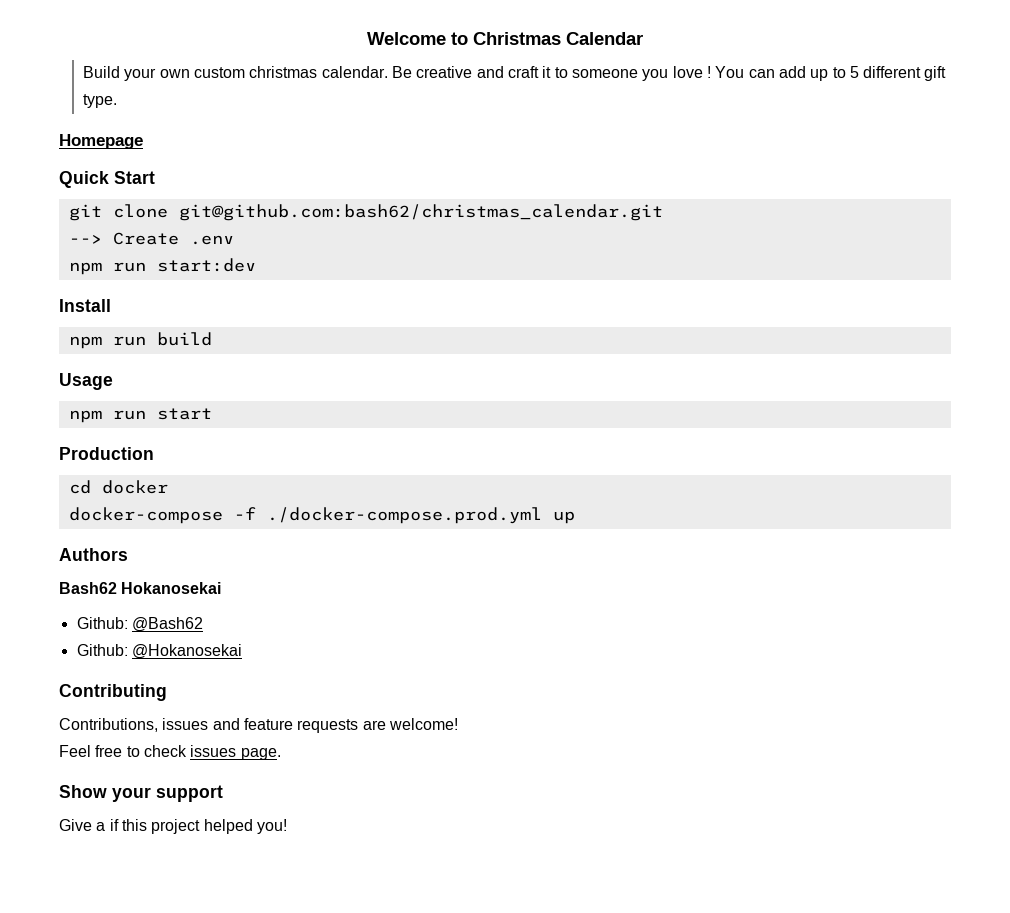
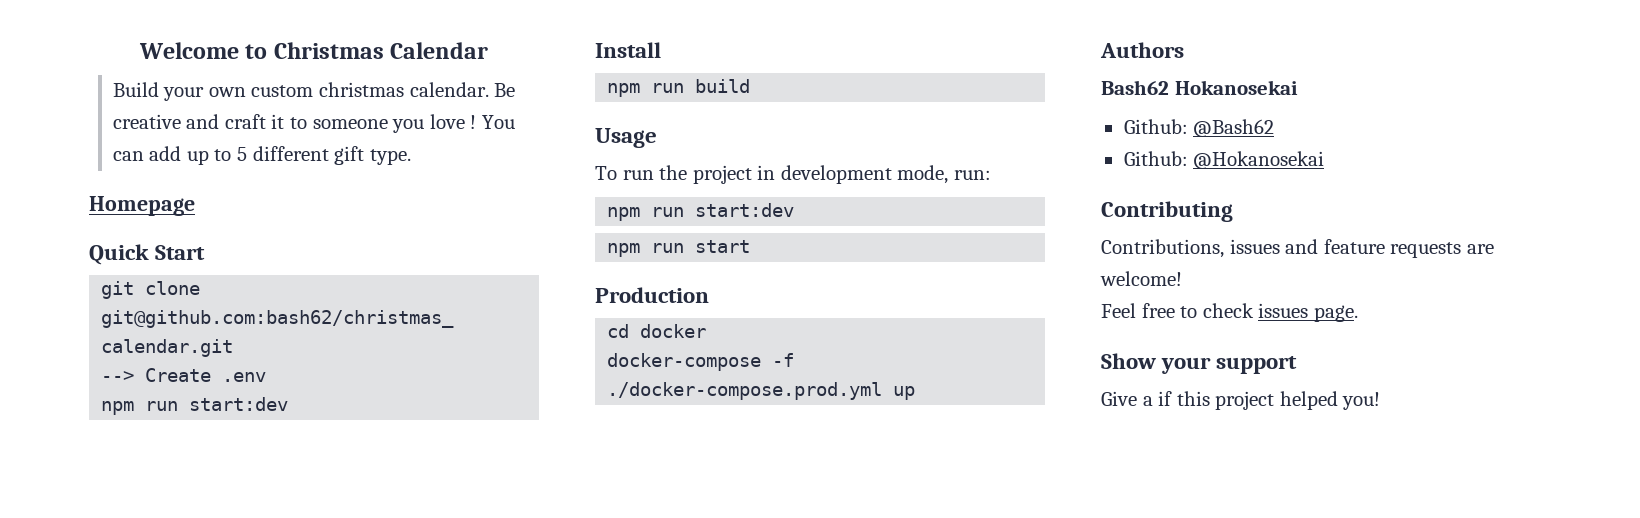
+ To run the project in development mode, run:
+ npm run start:dev

